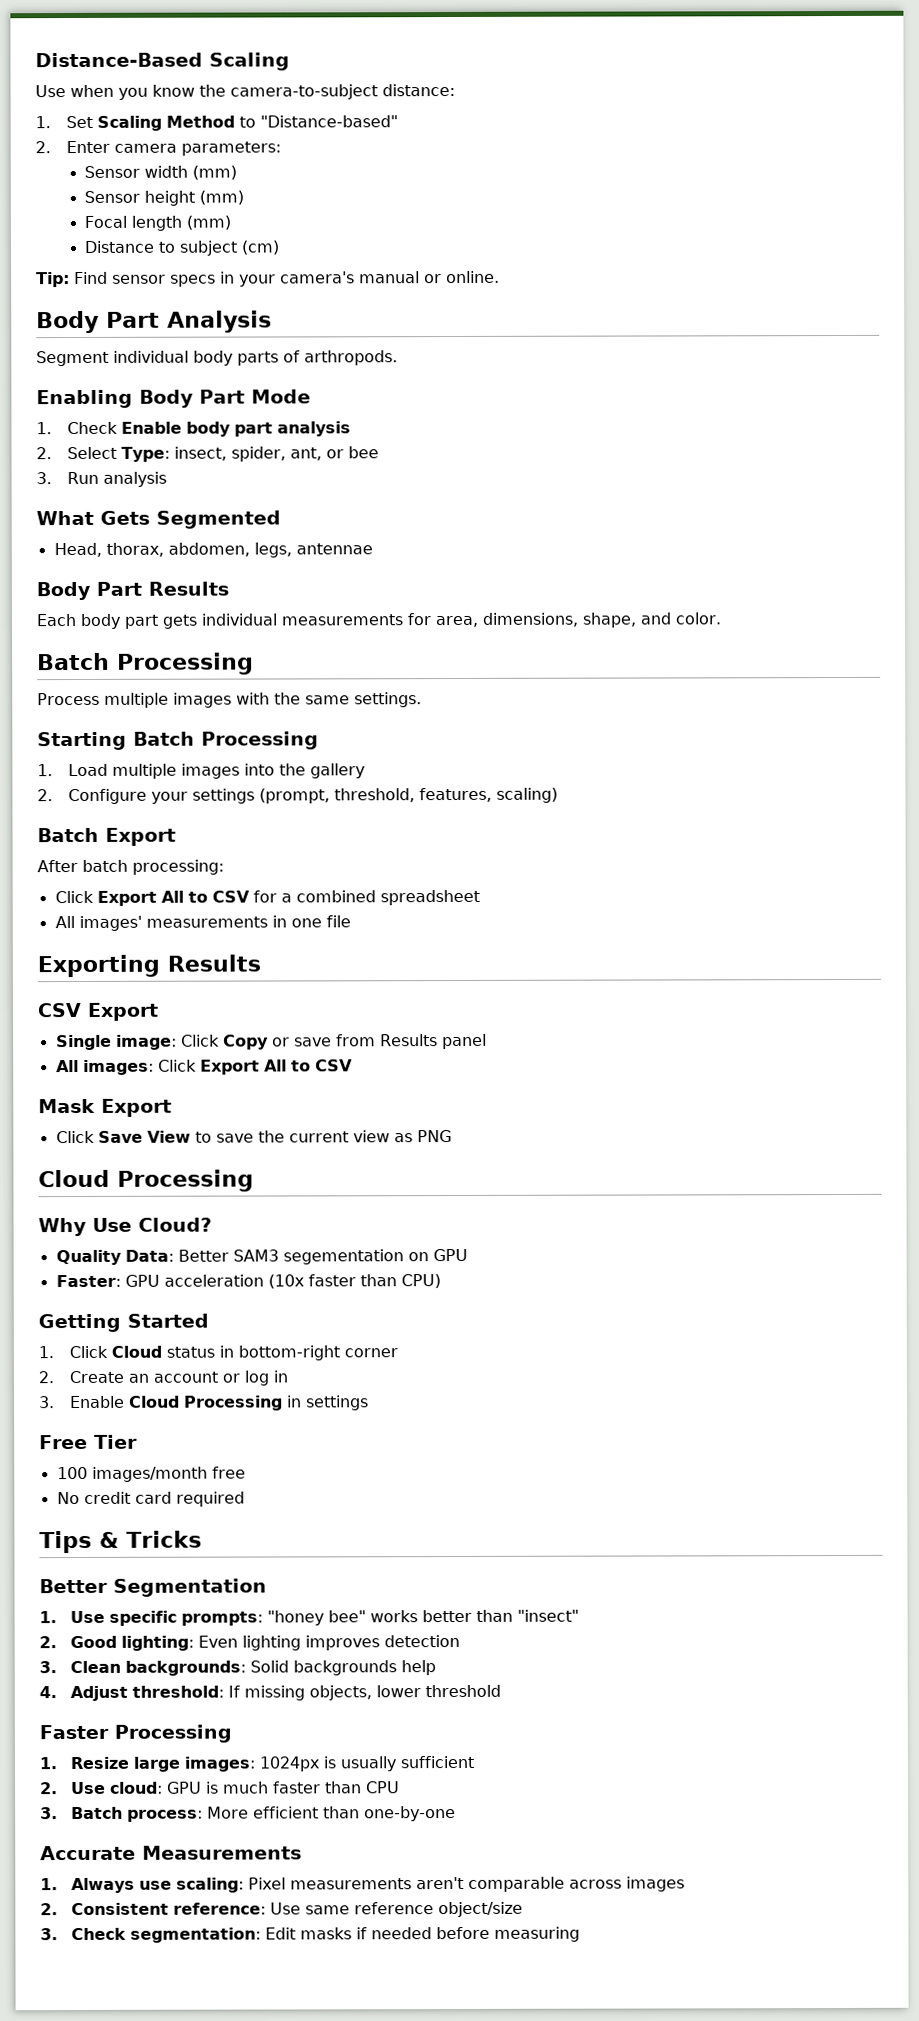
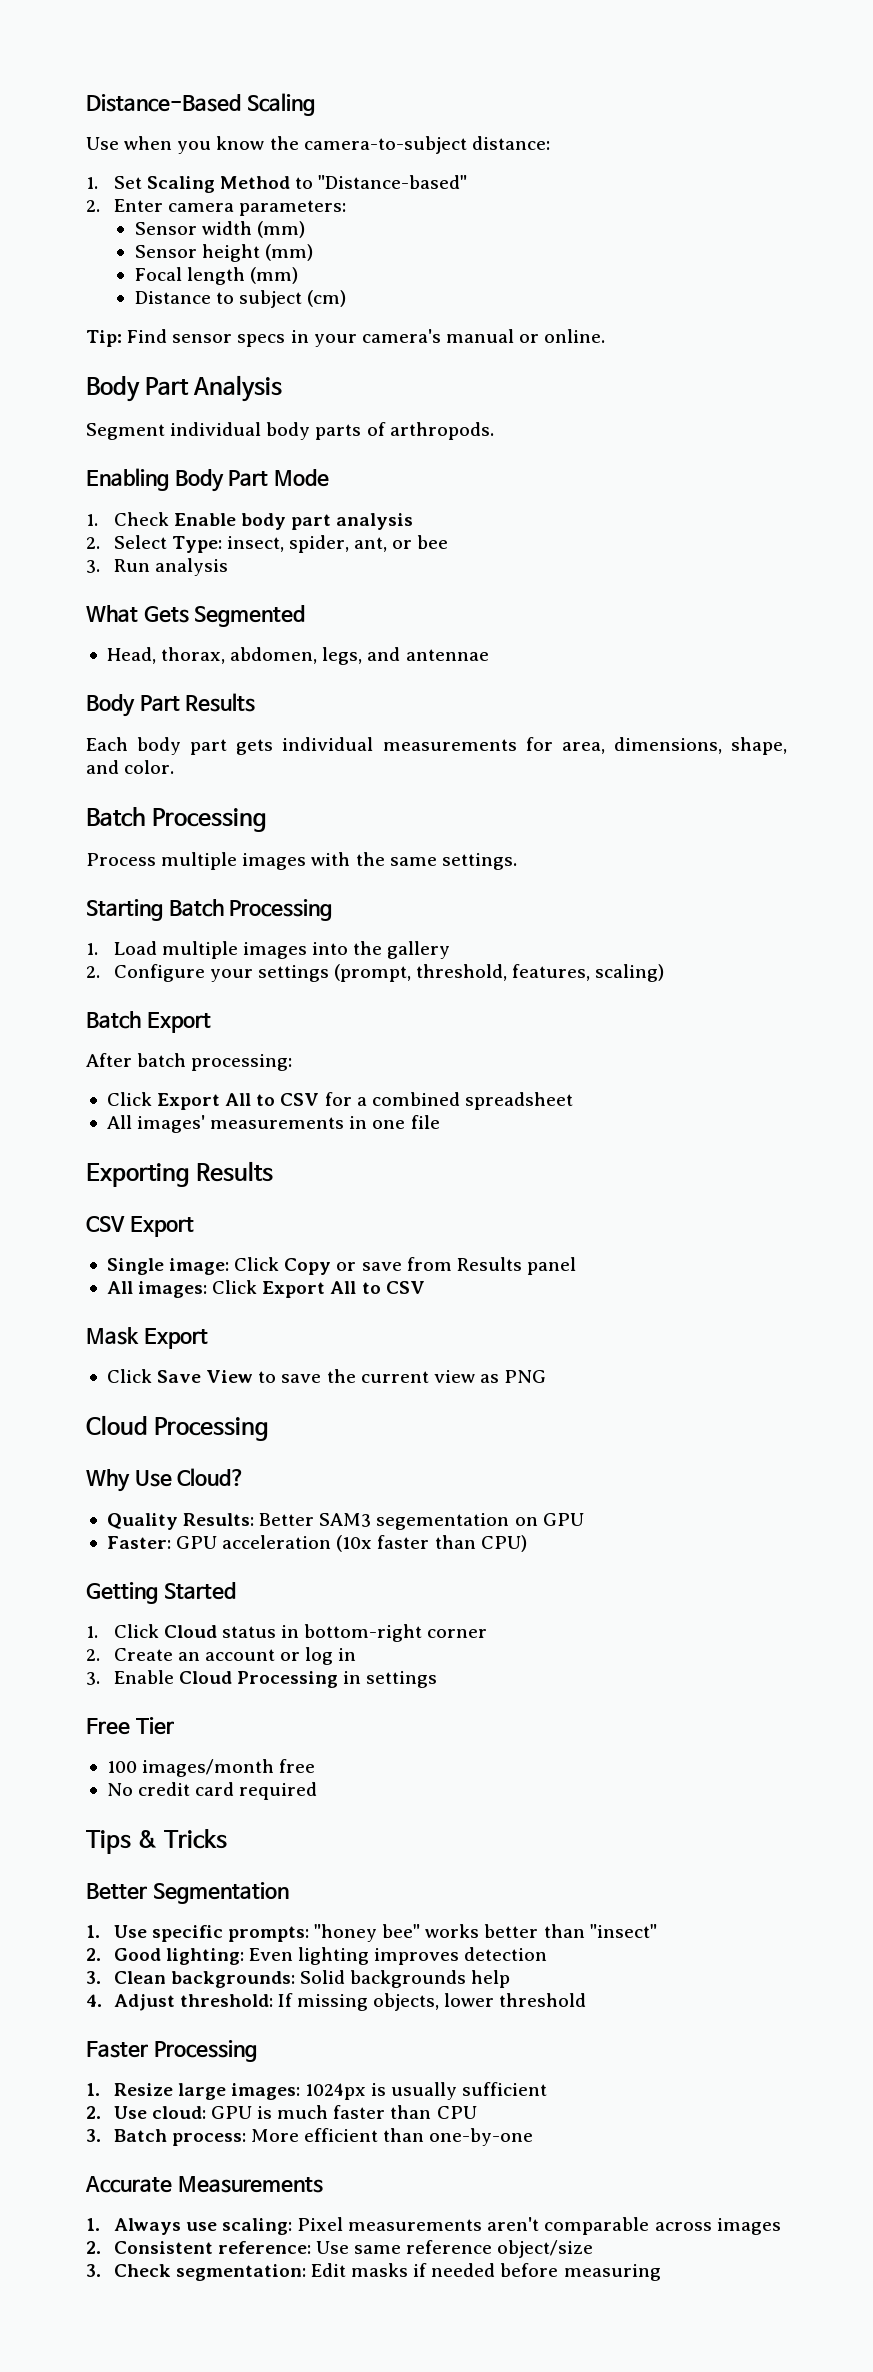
- Head, thorax, abdomen, legs, antennae
+ Head, thorax, abdomen, legs, and antennae
- Quality Data: Better SAM3 segementation on GPU
+ Quality Results: Better SAM3 segementation on GPU

